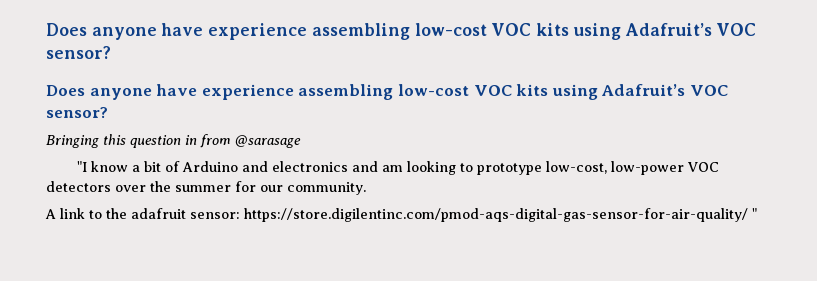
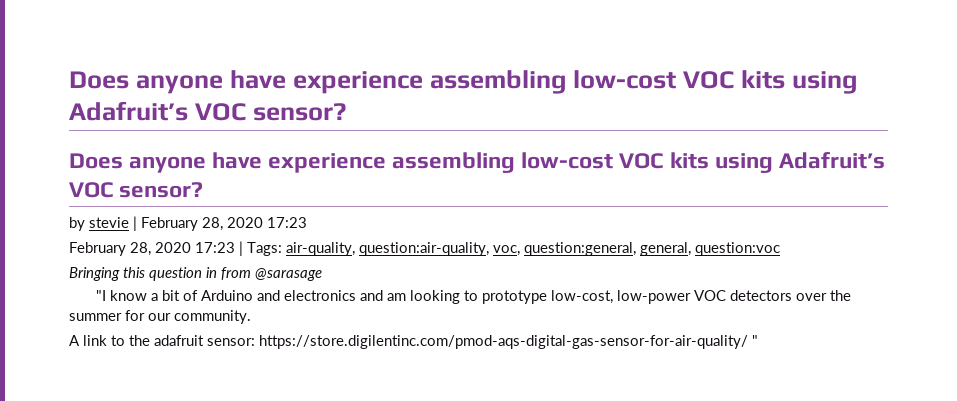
+ by stevie | February 28, 2020 17:23
+ February 28, 2020 17:23 | Tags: air-quality, question:air-quality, voc, question:general, general, question:voc

